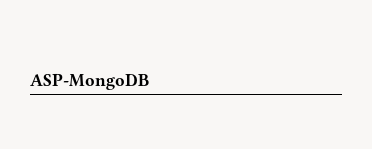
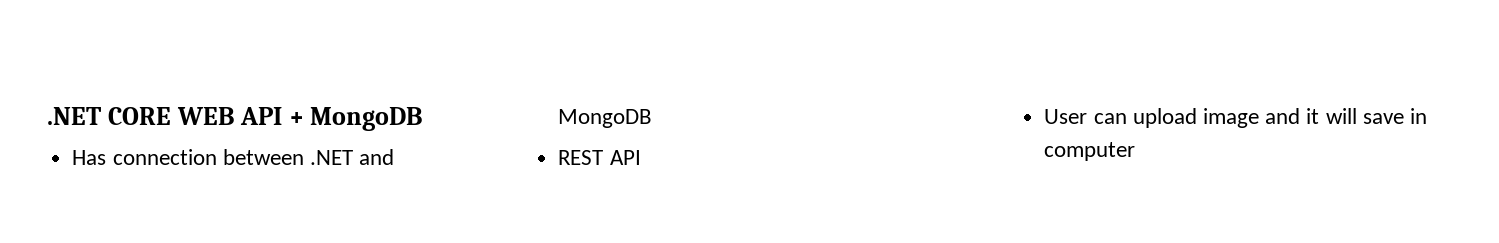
- ASP-MongoDB
+ .NET CORE WEB API + MongoDB
+ Has connection between .NET and MongoDB
+ REST API
+ User can upload image and it will save in computer

